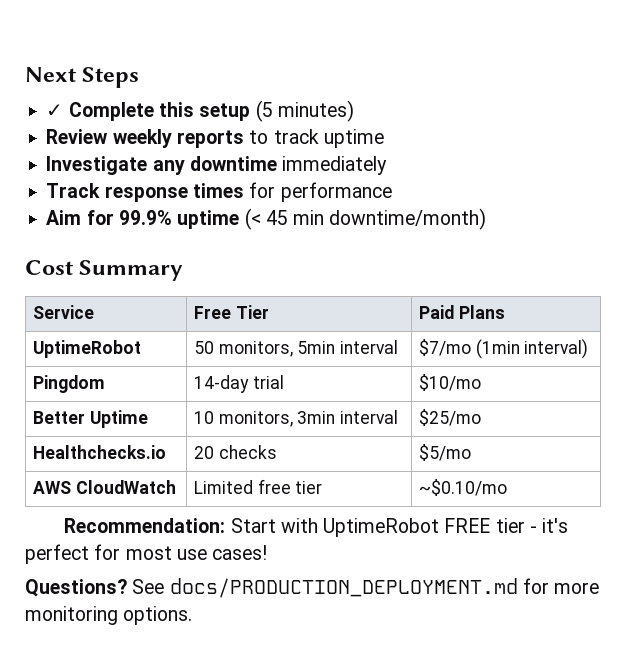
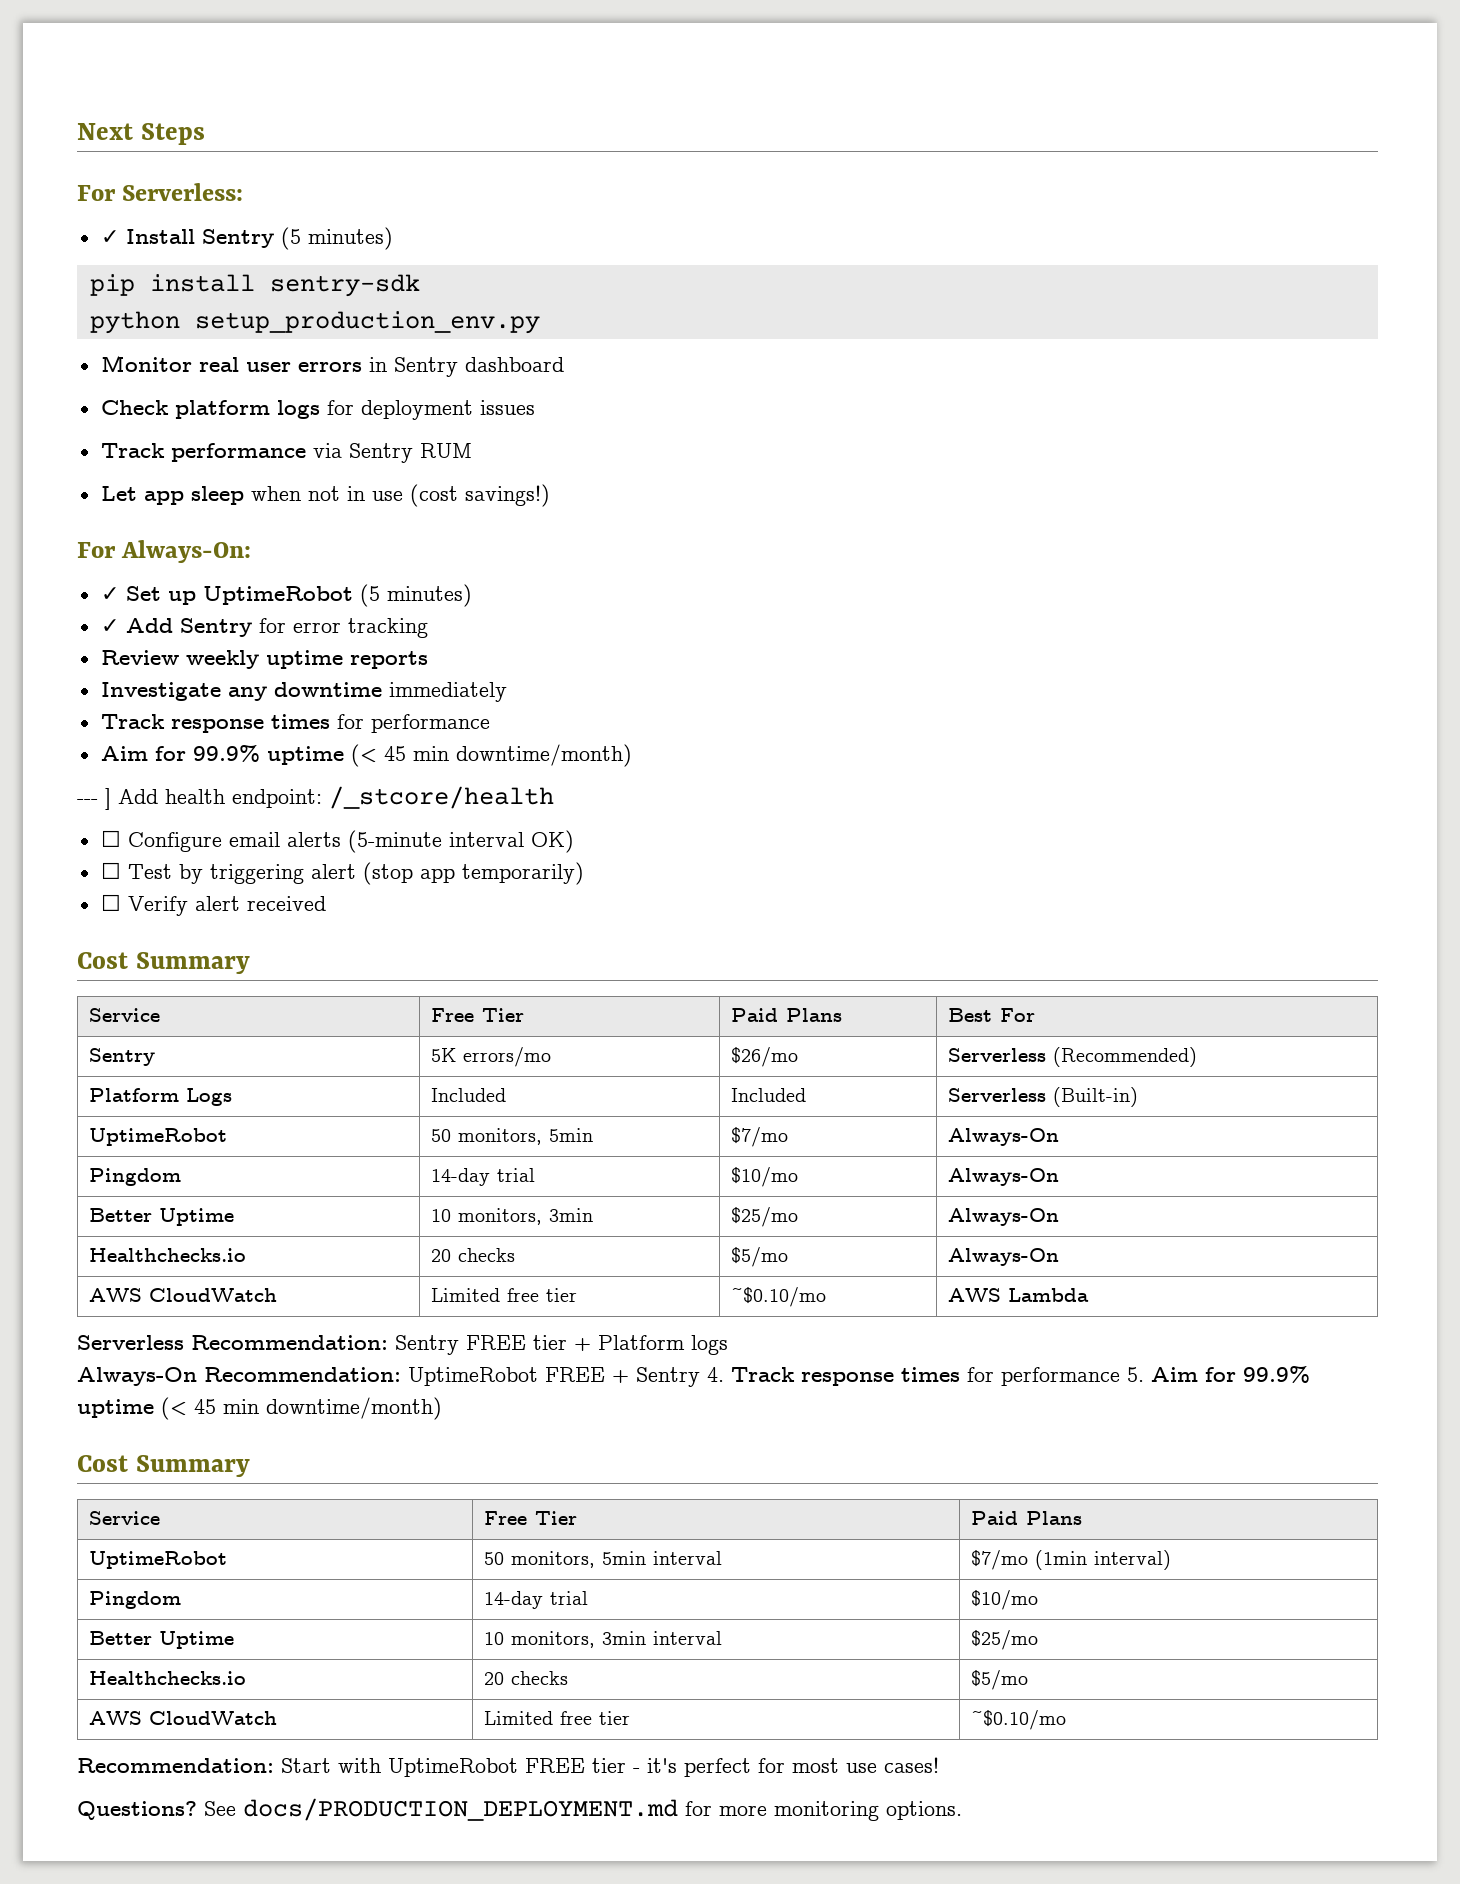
- ✓ Complete this setup (5 minutes)
+ For Serverless:
+ ✓ Install Sentry (5 minutes)
+ pip install sentry-sdk
+ python setup_production_env.py
+ Monitor real user errors in Sentry dashboard
+ Check platform logs for deployment issues
+ Track performance via Sentry RUM
+ Let app sleep when not in use (cost savings!)
+ For Always-On:
+ ✓ Set up UptimeRobot (5 minutes)
+ ✓ Add Sentry for error tracking
- Review weekly reports to track uptime
+ Review weekly uptime reports
+ --- ] Add health endpoint: /_stcore/health
+ ☐ Configure email alerts (5-minute interval OK)
+ ☐ Test by triggering alert (stop app temporarily)
+ ☐ Verify alert received
+ Cost Summary
+ Service | Free Tier | Paid Plans | Best For
+ Sentry | 5K errors/mo | $26/mo | Serverless (Recommended)
+ Platform Logs | Included | Included | Serverless (Built-in)
+ UptimeRobot | 50 monitors, 5min | $7/mo | Always-On
+ Pingdom | 14-day trial | $10/mo | Always-On
+ Better Uptime | 10 monitors, 3min | $25/mo | Always-On
+ Healthchecks.io | 20 checks | $5/mo | Always-On
+ AWS CloudWatch | Limited free tier | ~$0.10/mo | AWS Lambda
+ Serverless Recommendation: Sentry FREE tier + Platform logs
+ Always-On Recommendation: UptimeRobot FREE + Sentry 4. Track response times for performance 5. Aim for 99.9% uptime (< 45 min downtime/month)

